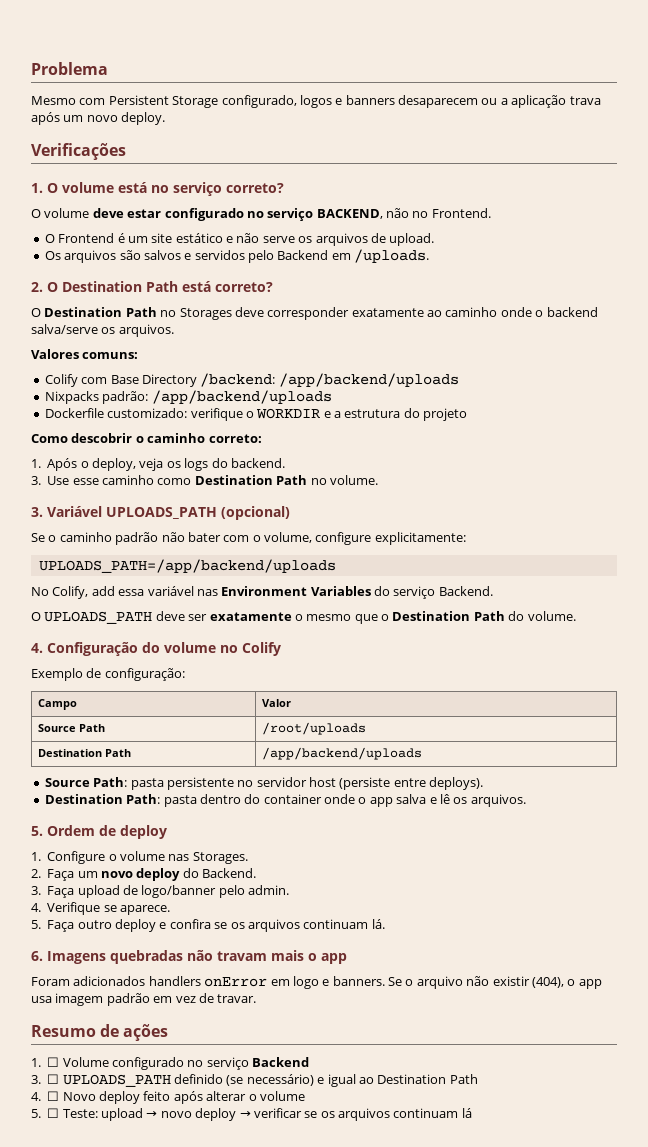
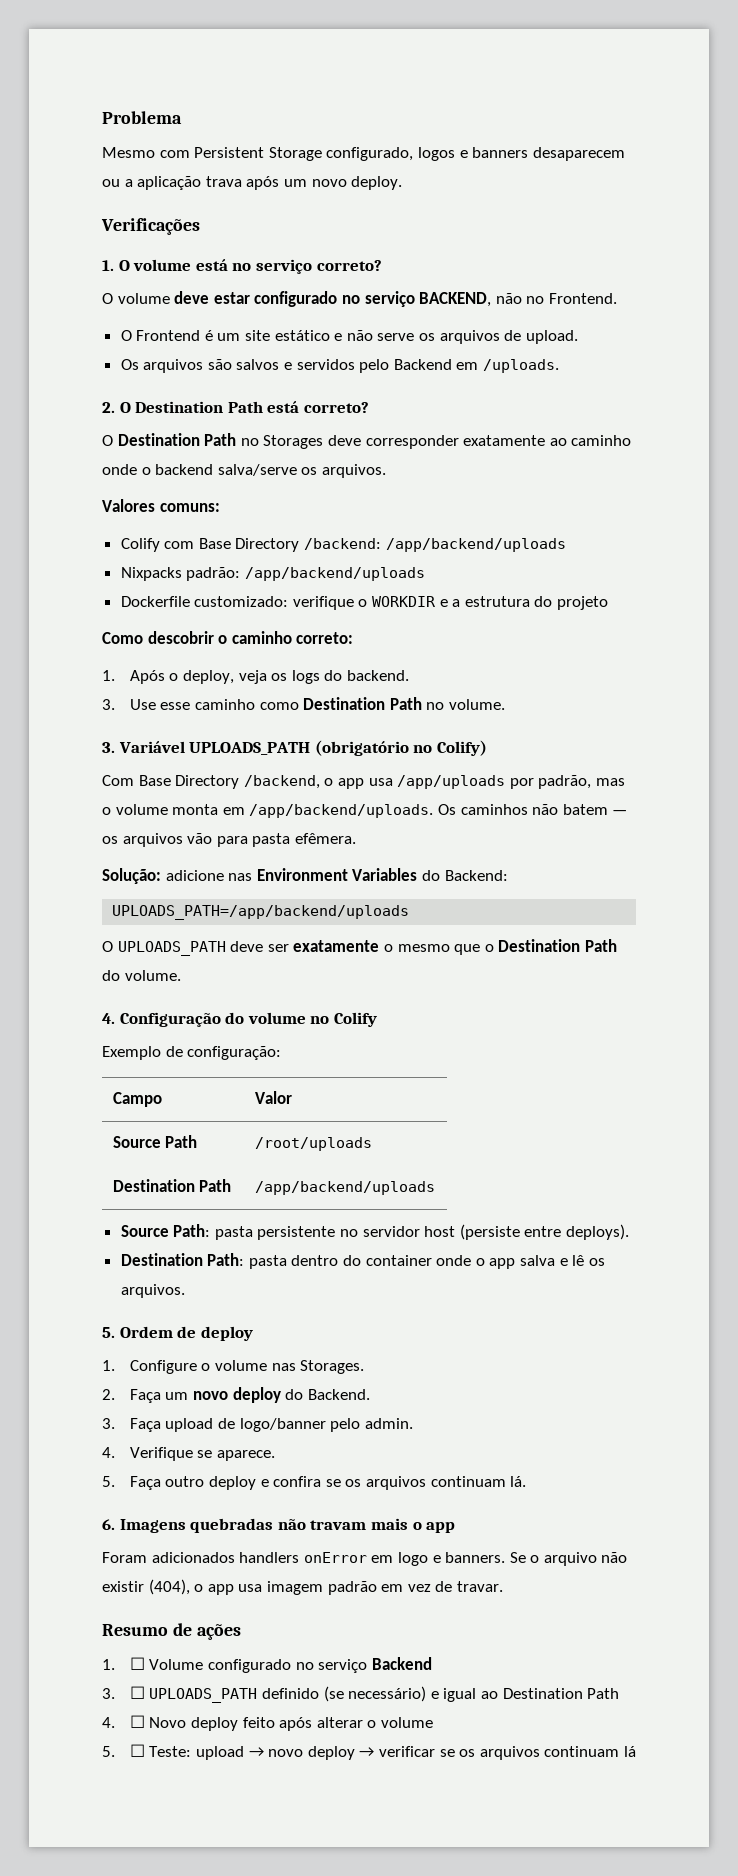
- 3. Variável UPLOADS_PATH (opcional)
- Se o caminho padrão não bater com o volume, configure explicitamente:
+ 3. Variável UPLOADS_PATH (obrigatório no Colify)
+ Com Base Directory /backend, o app usa /app/uploads por padrão, mas o volume monta em /app/backend/uploads. Os caminhos não batem — os arquivos vão para pasta efêmera.
+ Solução: adicione nas Environment Variables do Backend:
  UPLOADS_PATH=/app/backend/uploads
- No Colify, add essa variável nas Environment Variables do serviço Backend.

